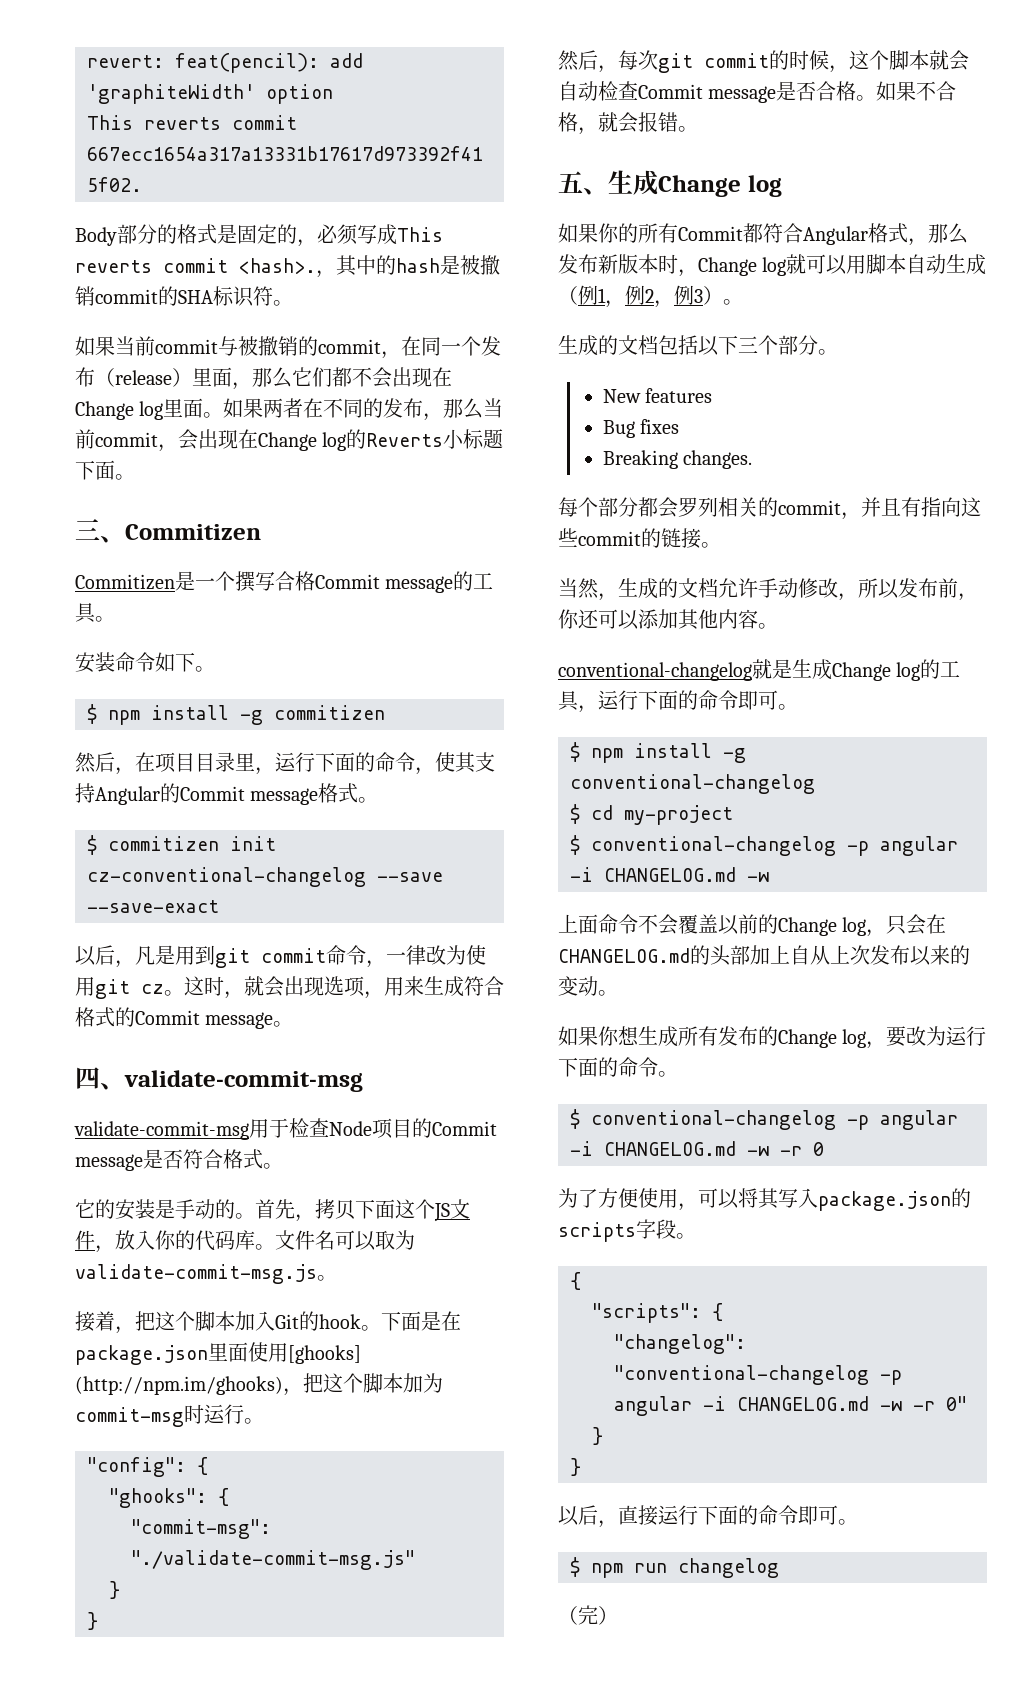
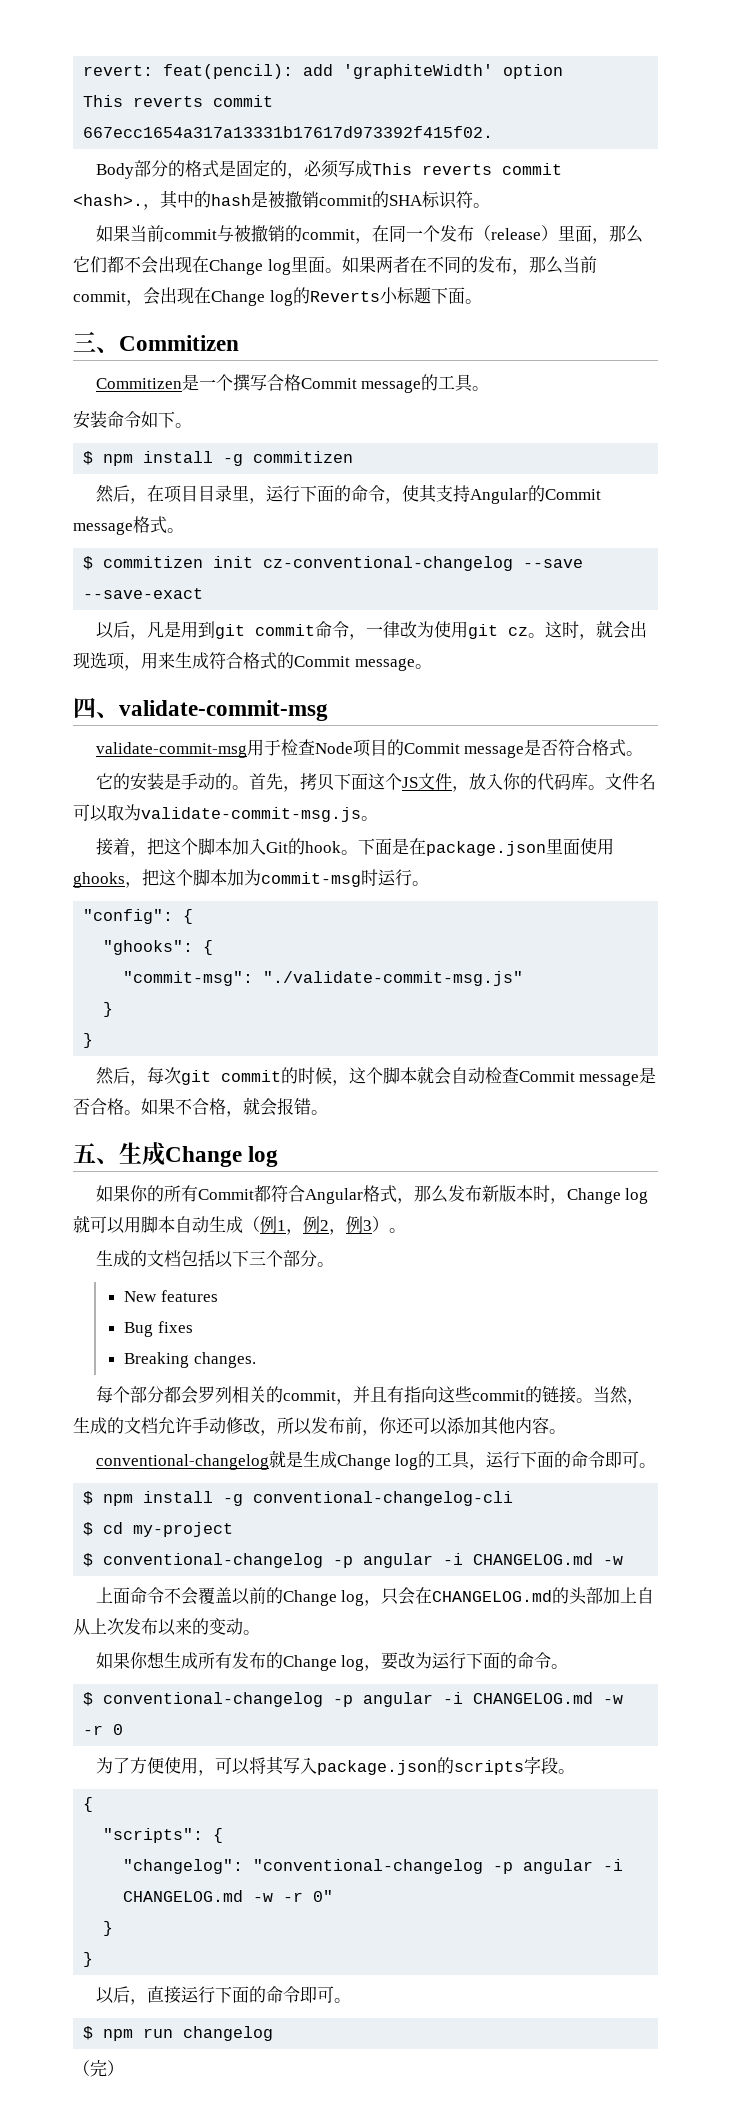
- 下面是在package.json里面使用[ghooks] (http://npm.im/ghooks)，把这个脚本加为commit-msg时运行。
+ 下面是在package.json里面使用ghooks，把这个脚本加为commit-msg时运行。
- 每个部分都会罗列相关的commit，并且有指向这些commit的链接。
- 当然，生成的文档允许手动修改，所以发布前，你还可以添加其他内容。
+ 每个部分都会罗列相关的commit，并且有指向这些commit的链接。当然，生成的文档允许手动修改，所以发布前，你还可以添加其他内容。
- $ npm install -g conventional-changelog
+ $ npm install -g conventional-changelog-cli

